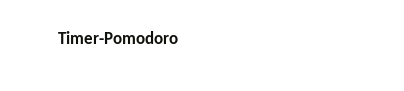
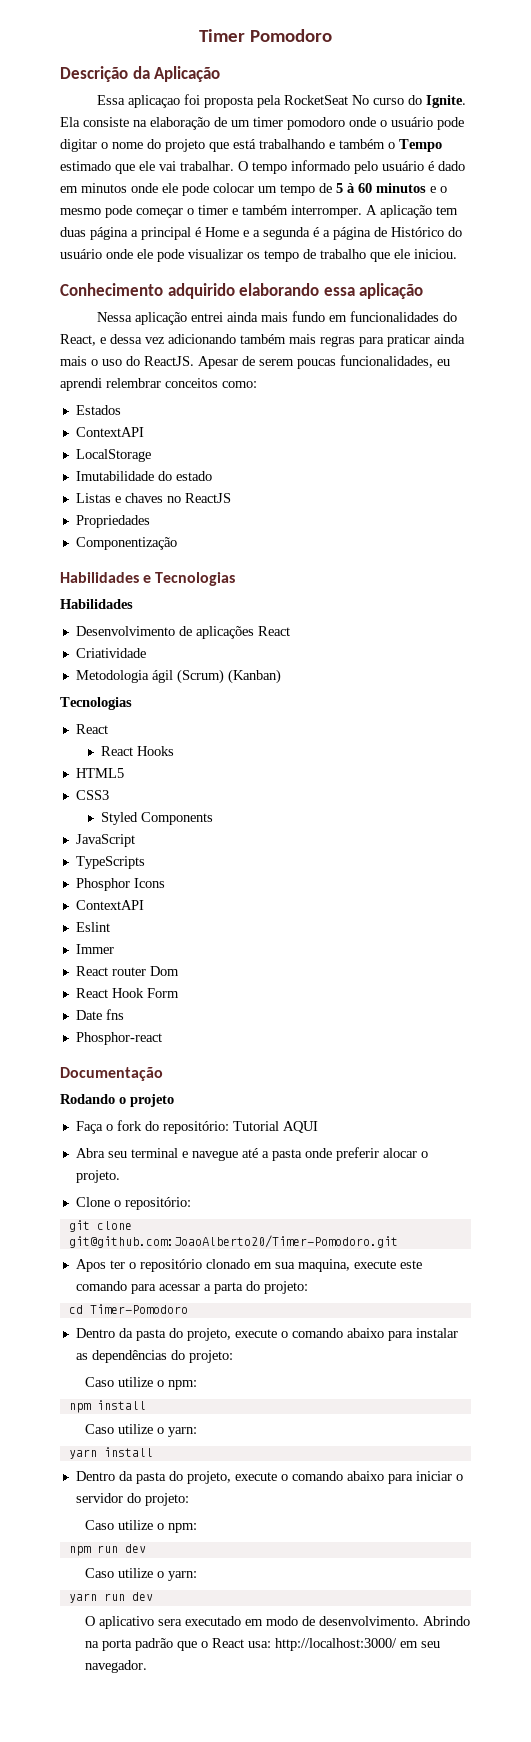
- Timer-Pomodoro
+ Timer Pomodoro
+ Descrição da Aplicação
+ Essa aplicaçao foi proposta pela RocketSeat No curso do Ignite. Ela consiste na elaboração de um timer pomodoro onde o usuário pode digitar o nome do projeto que está trabalhando e também o Tempo estimado que ele vai trabalhar. O tempo informado pelo usuário é dado em minutos onde ele pode colocar um tempo de 5 à 60 minutos e o mesmo pode começar o timer e também interromper. A aplicação tem duas página a principal é Home e a segunda é a página de Histórico do usuário onde ele pode visualizar os tempo de trabalho que ele iniciou.
+ Conhecimento adquirido elaborando essa aplicação
+ Nessa aplicação entrei ainda mais fundo em funcionalidades do React, e dessa vez adicionando também mais regras para praticar ainda mais o uso do ReactJS. Apesar de serem poucas funcionalidades, eu aprendi relembrar conceitos como:
+ Estados
+ ContextAPI
+ LocalStorage
+ Imutabilidade do estado
+ Listas e chaves no ReactJS
+ Propriedades
+ Componentização
+ Habilidades e Tecnologias
+ Habilidades
+ Desenvolvimento de aplicações React
+ Criatividade
+ Metodologia ágil (Scrum) (Kanban)
+ Tecnologias
+ React
+ React Hooks
+ HTML5
+ CSS3
+ Styled Components
+ JavaScript
+ TypeScripts
+ Phosphor Icons
+ ContextAPI
+ Eslint
+ Immer
+ React router Dom
+ React Hook Form
+ Date fns
+ Phosphor-react
+ Documentação
+ Rodando o projeto
+ Faça o fork do repositório: Tutorial AQUI
+ Abra seu terminal e navegue até a pasta onde preferir alocar o projeto.
+ Clone o repositório:
+ git clone git@github.com:JoaoAlberto20/Timer-Pomodoro.git
+ Apos ter o repositório clonado em sua maquina, execute este comando para acessar a parta do projeto:
+ cd Timer-Pomodoro
+ Dentro da pasta do projeto, execute o comando abaixo para instalar as dependências do projeto:
+ Caso utilize o npm:
+ npm install
+ Caso utilize o yarn:
+ yarn install
+ Dentro da pasta do projeto, execute o comando abaixo para iniciar o servidor do projeto:
+ Caso utilize o npm:
+ npm run dev
+ Caso utilize o yarn:
+ yarn run dev
+ O aplicativo sera executado em modo de desenvolvimento. Abrindo na porta padrão que o React usa: http://localhost:3000/ em seu navegador.

